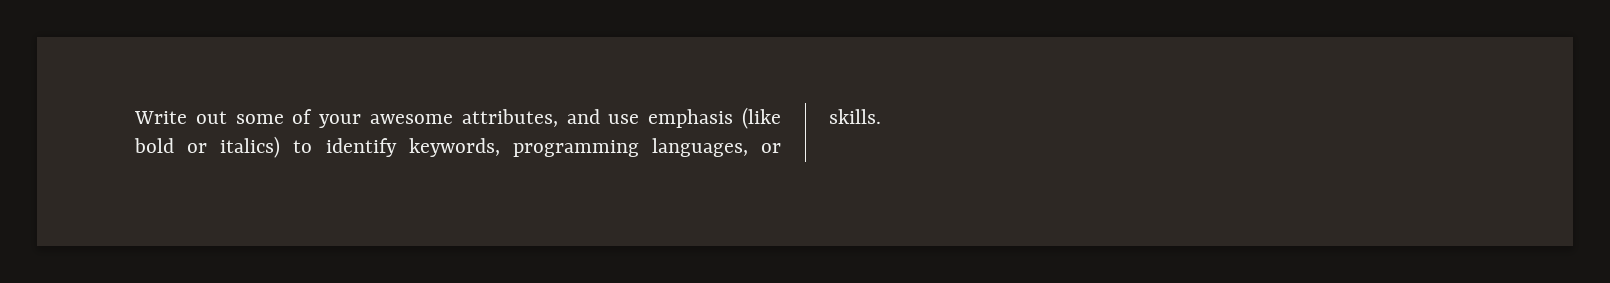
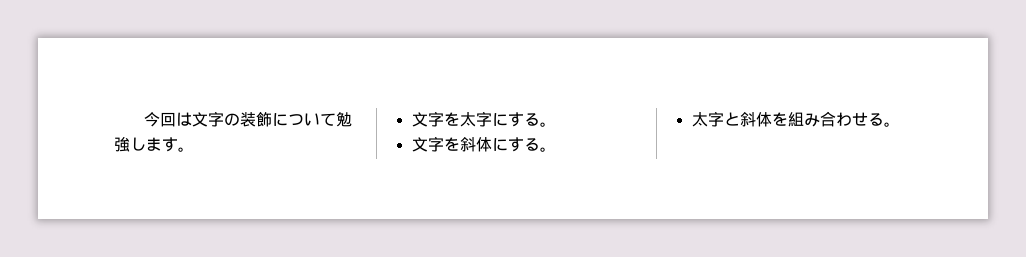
- Write out some of your awesome attributes, and use emphasis (like bold or italics) to identify keywords, programming languages, or skills.
+ 今回は文字の装飾について勉強します。
+ 文字を太字にする。
+ 文字を斜体にする。
+ 太字と斜体を組み合わせる。

